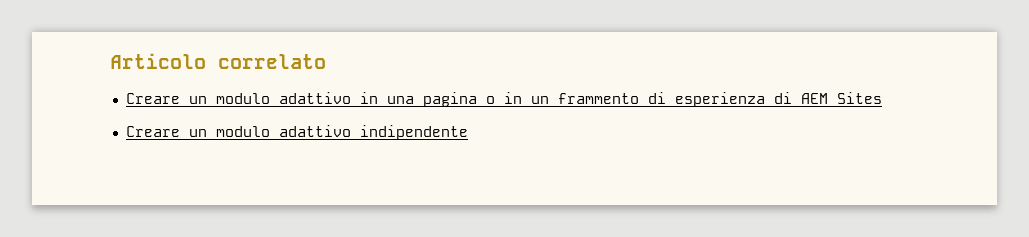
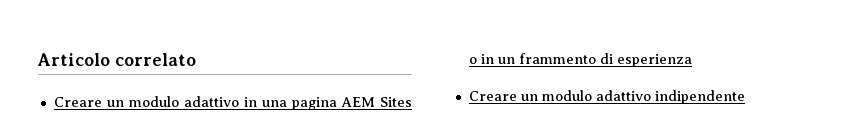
- Creare un modulo adattivo in una pagina o in un frammento di esperienza di AEM Sites
+ Creare un modulo adattivo in una pagina AEM Sites o in un frammento di esperienza

